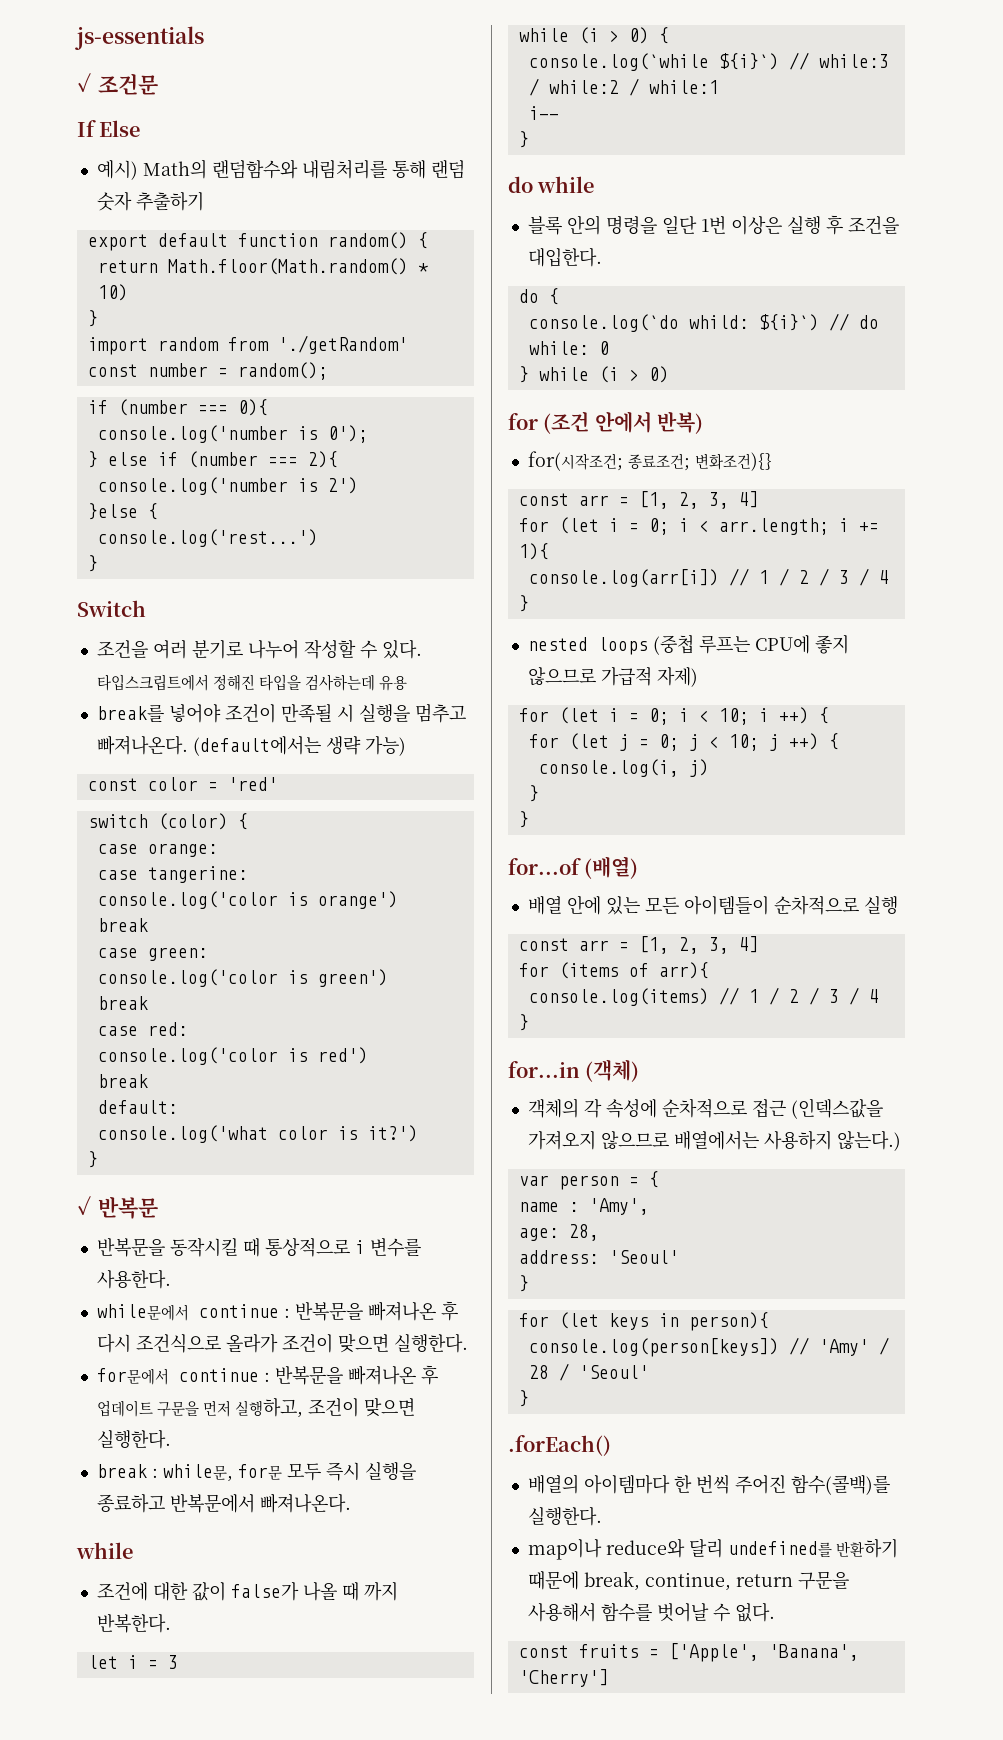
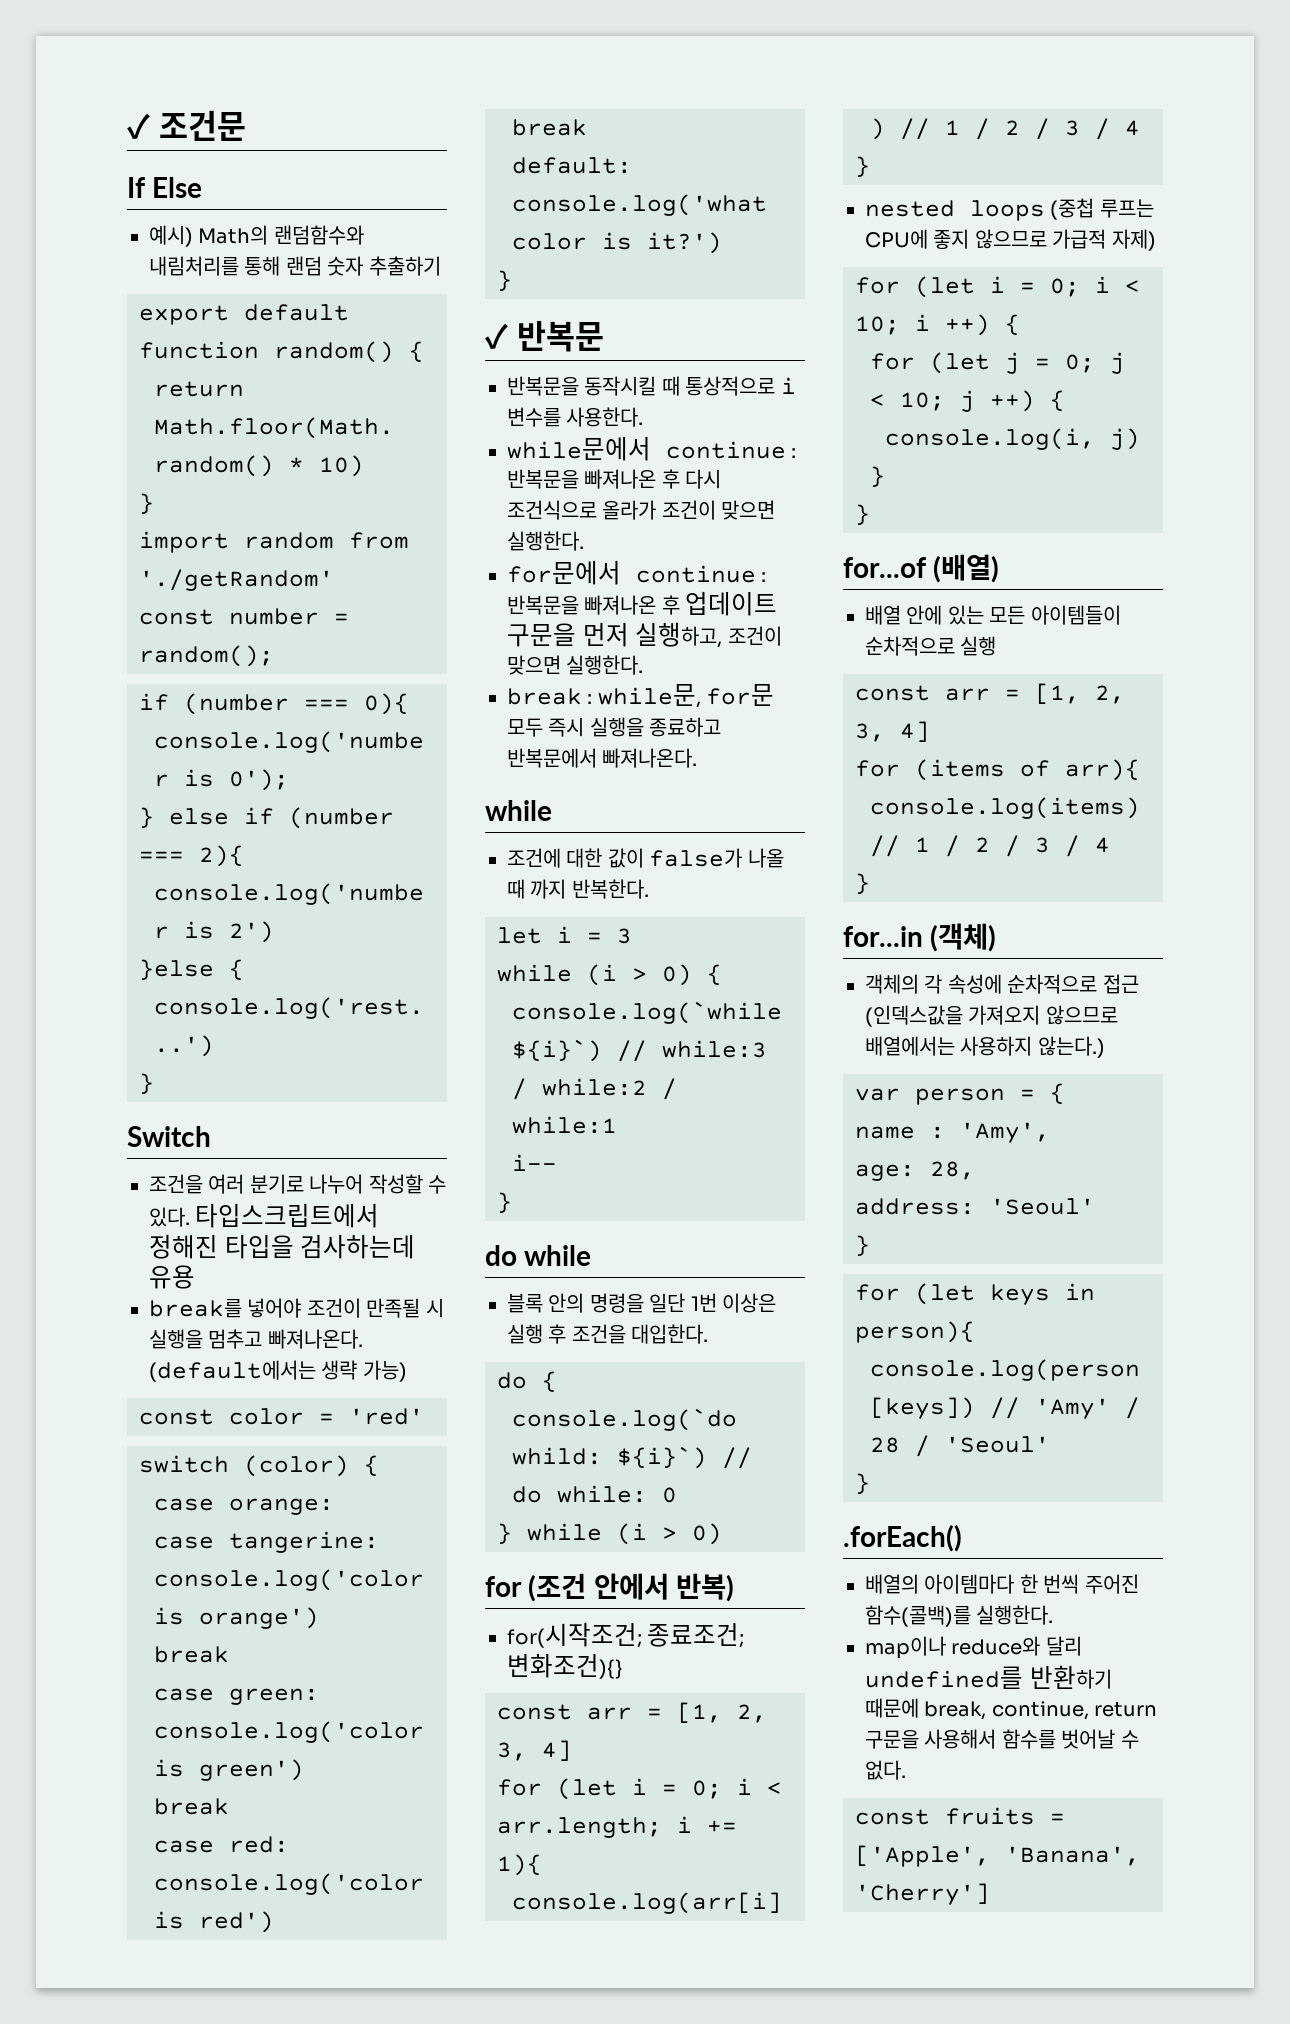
- js-essentials

